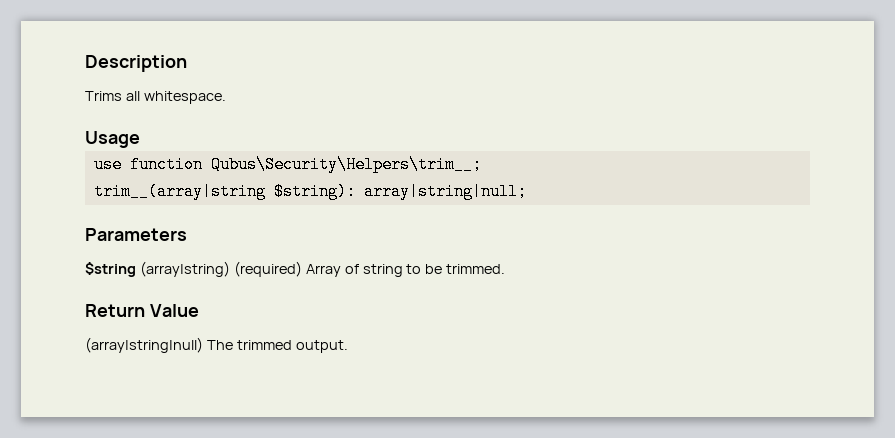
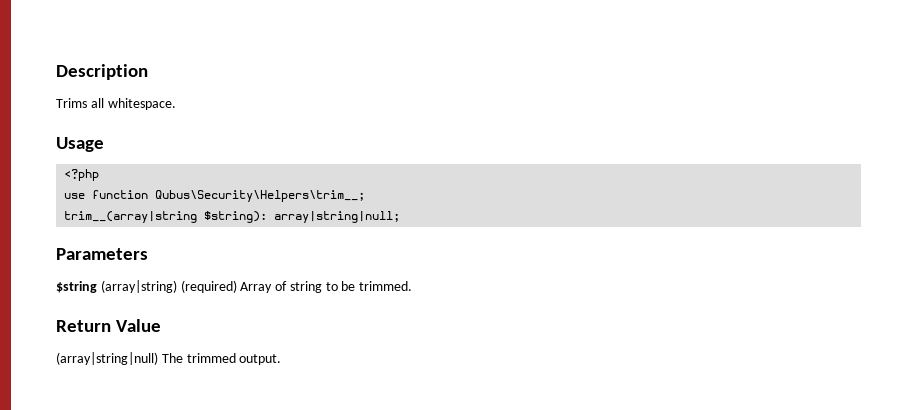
+ <?php

